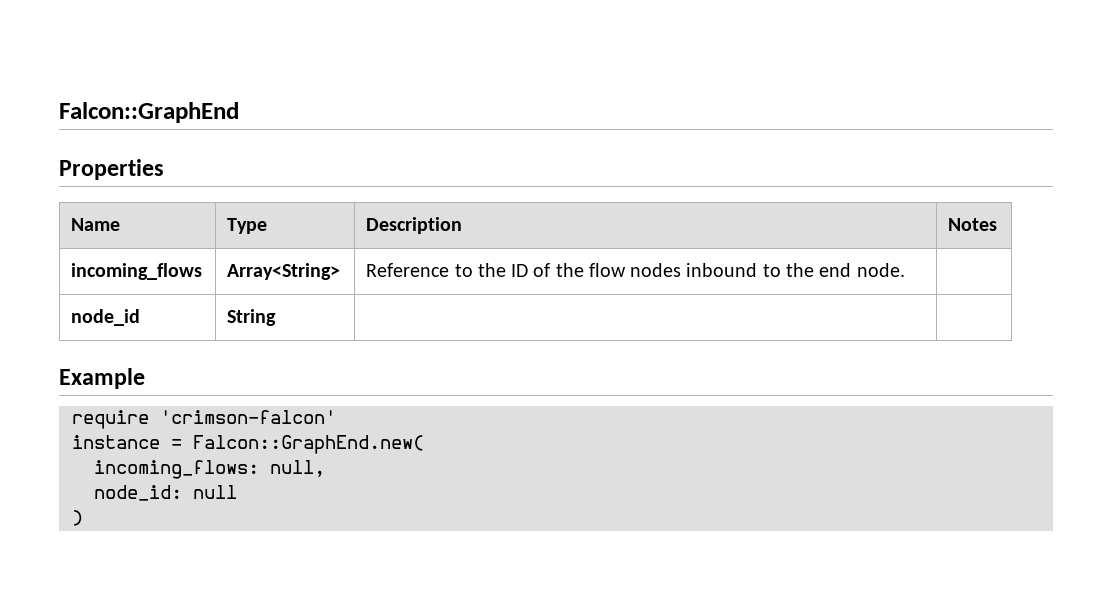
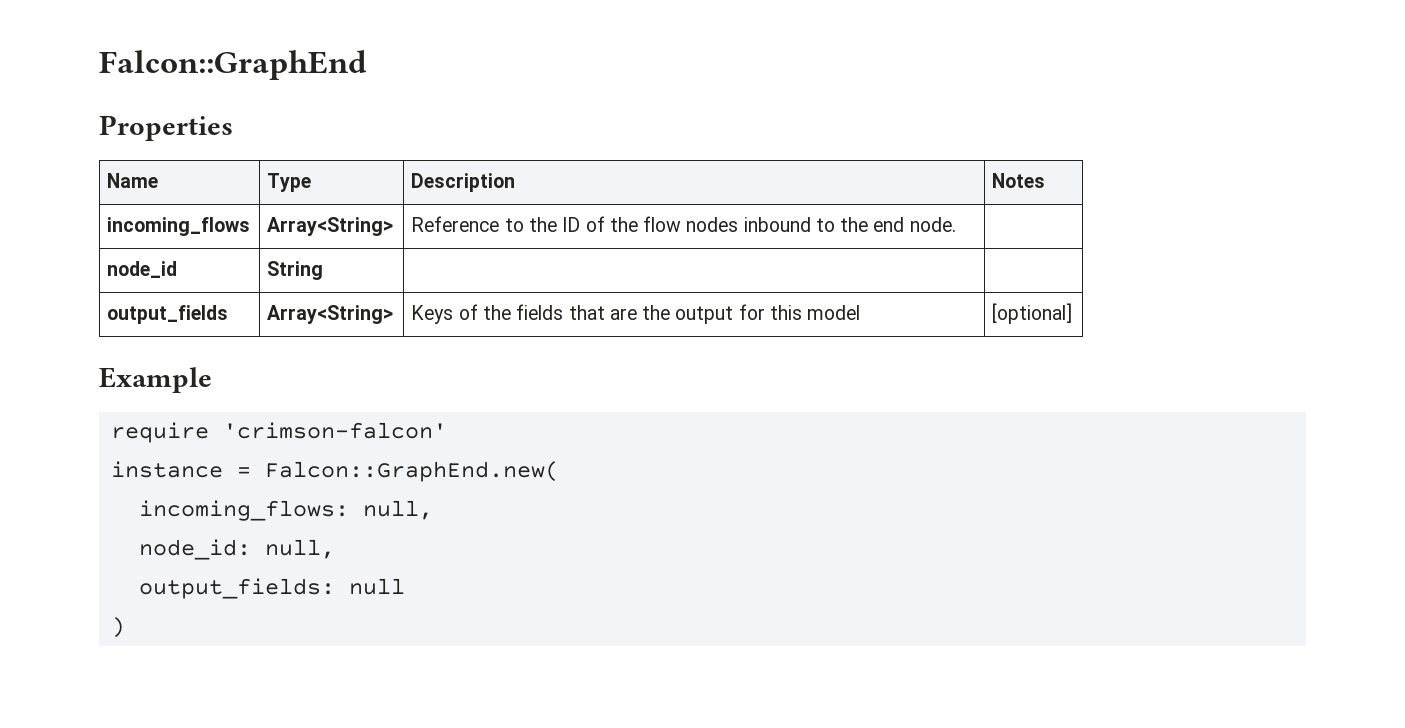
+ output_fields | Array<String> | Keys of the fields that are the output for this model | [optional]
- node_id: null
+ node_id: null,
+ output_fields: null

